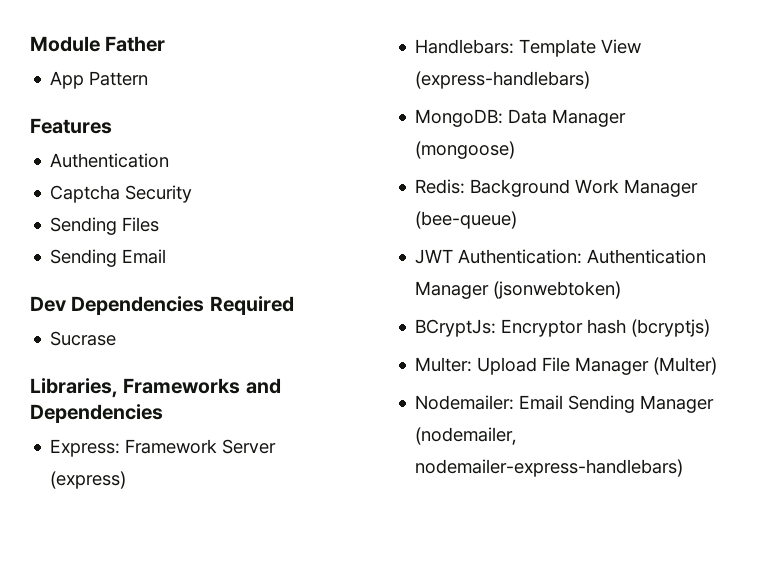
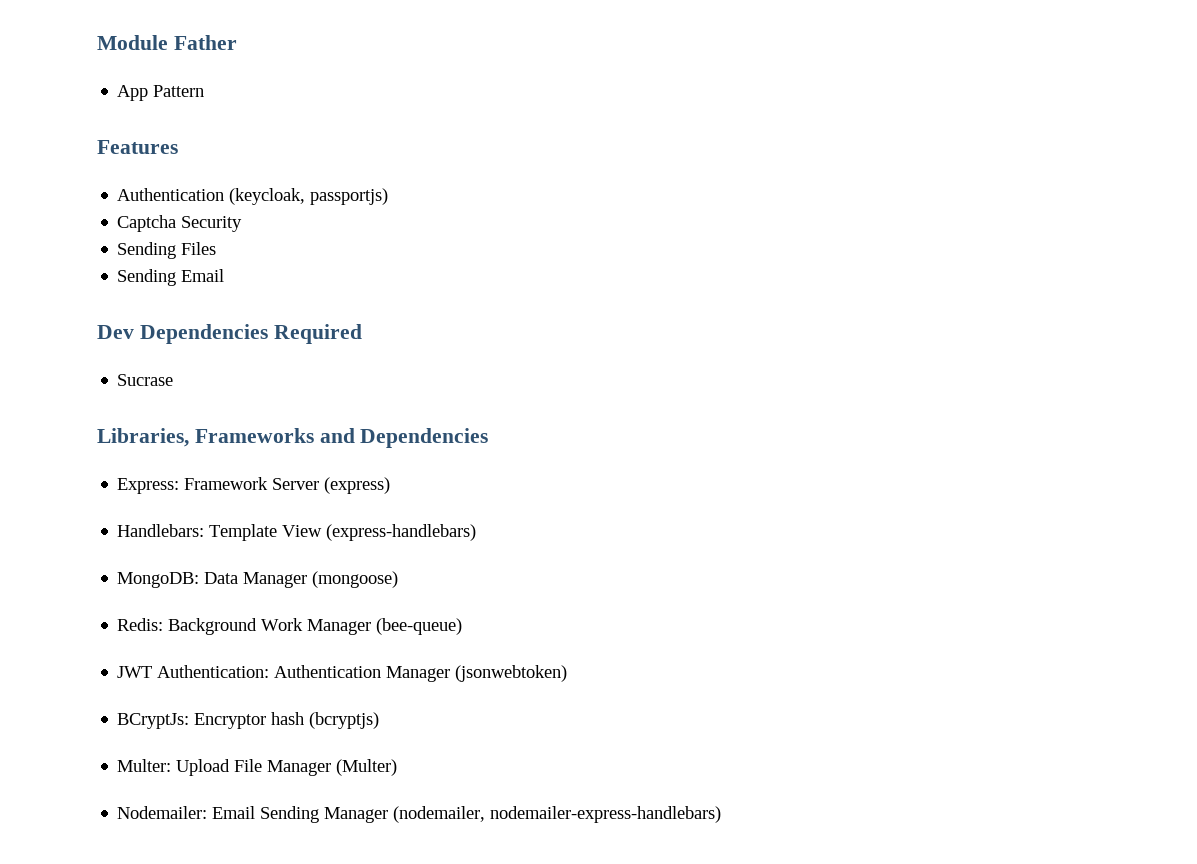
  Features
- Authentication
+ Authentication (keycloak, passportjs)

